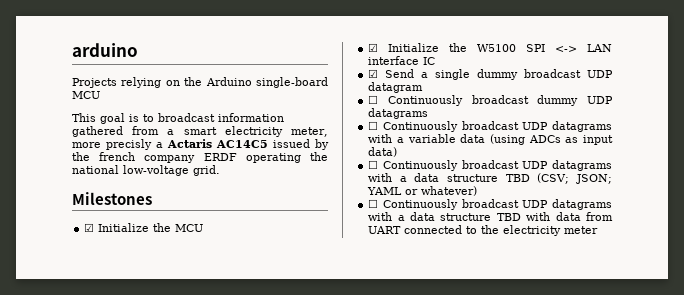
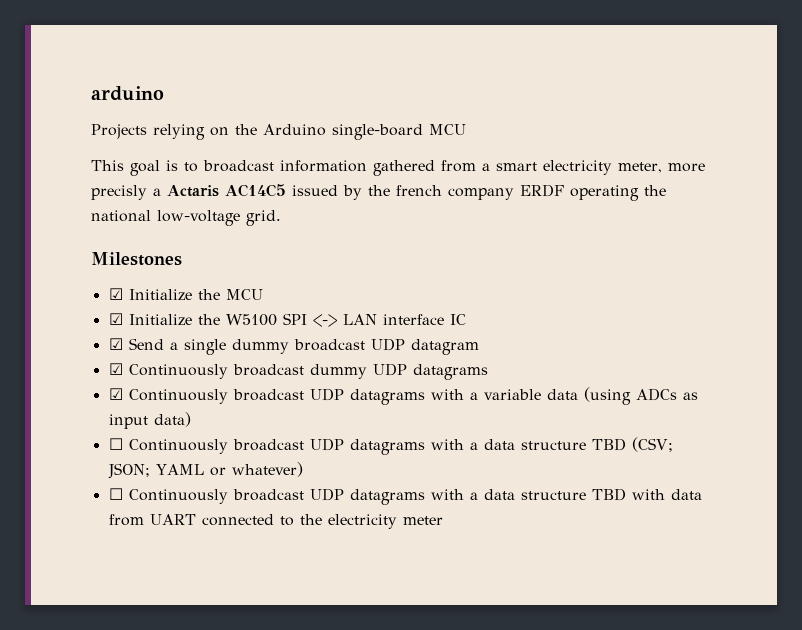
- ☐ Continuously broadcast dummy UDP datagrams
+ ☑ Continuously broadcast dummy UDP datagrams
- ☐ Continuously broadcast UDP datagrams with a variable data (using ADCs as input data)
+ ☑ Continuously broadcast UDP datagrams with a variable data (using ADCs as input data)

